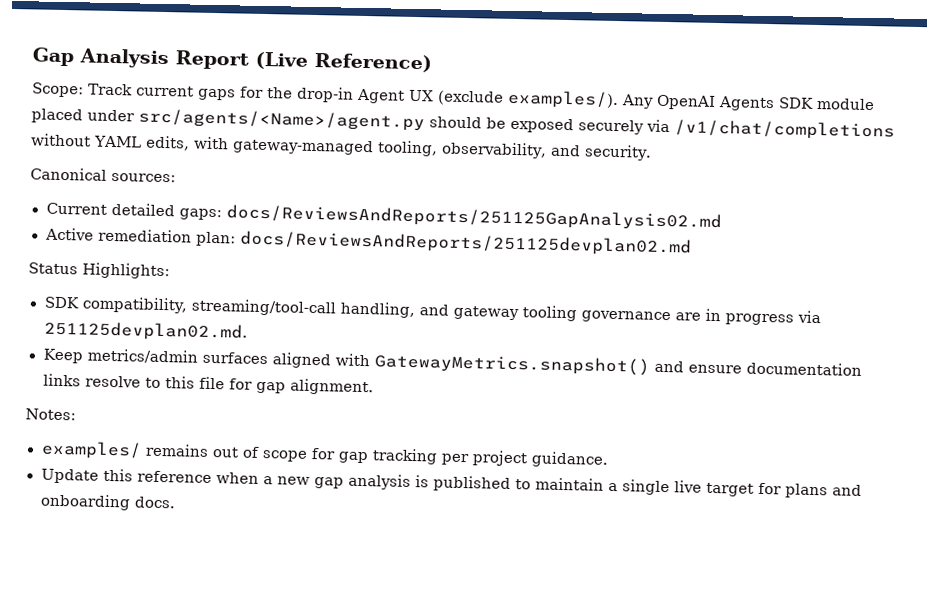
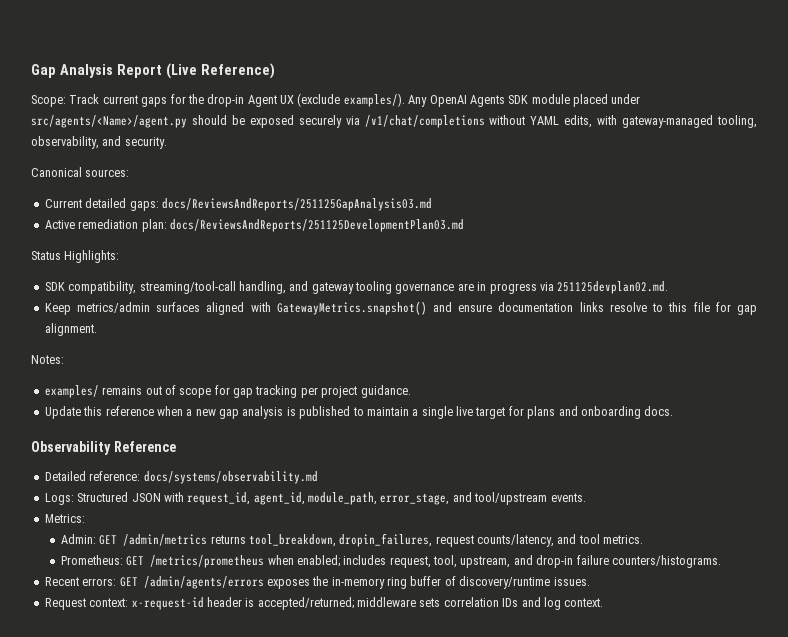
- Current detailed gaps: docs/ReviewsAndReports/251125GapAnalysis02.md
+ Current detailed gaps: docs/ReviewsAndReports/251125GapAnalysis03.md
- Active remediation plan: docs/ReviewsAndReports/251125devplan02.md
+ Active remediation plan: docs/ReviewsAndReports/251125DevelopmentPlan03.md
+ Observability Reference
+ Detailed reference: docs/systems/observability.md
+ Logs: Structured JSON with request_id, agent_id, module_path, error_stage, and tool/upstream events.
+ Metrics:
+ Admin: GET /admin/metrics returns tool_breakdown, dropin_failures, request counts/latency, and tool metrics.
+ Prometheus: GET /metrics/prometheus when enabled; includes request, tool, upstream, and drop-in failure counters/histograms.
+ Recent errors: GET /admin/agents/errors exposes the in-memory ring buffer of discovery/runtime issues.
+ Request context: x-request-id header is accepted/returned; middleware sets correlation IDs and log context.

